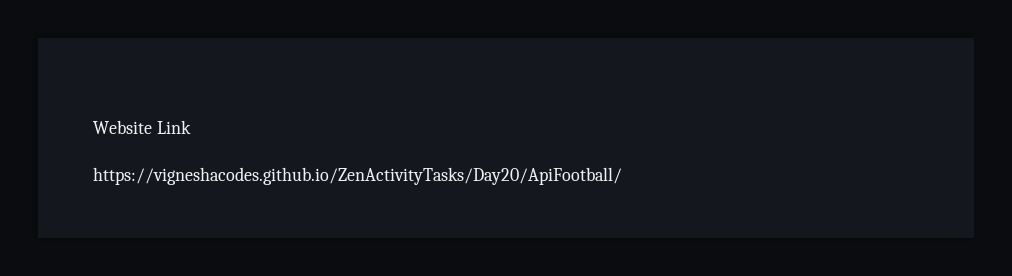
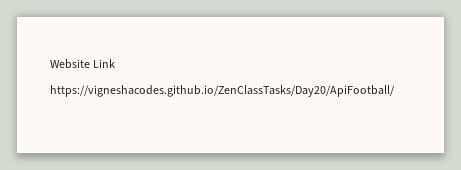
- https://vigneshacodes.github.io/ZenActivityTasks/Day20/ApiFootball/
+ https://vigneshacodes.github.io/ZenClassTasks/Day20/ApiFootball/

